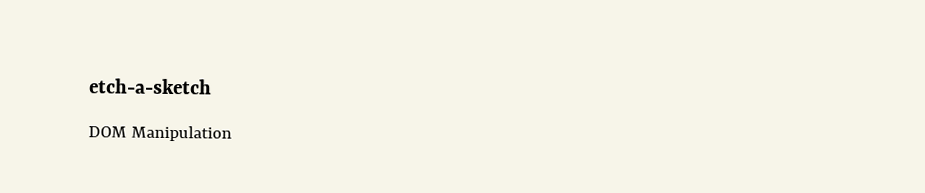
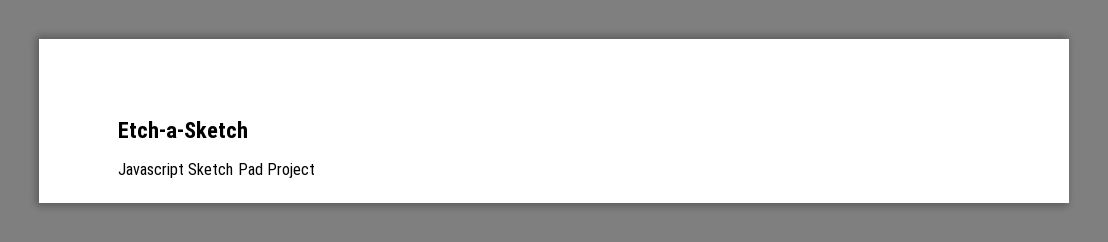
- etch-a-sketch
- DOM Manipulation
+ Etch-a-Sketch
+ Javascript Sketch Pad Project

